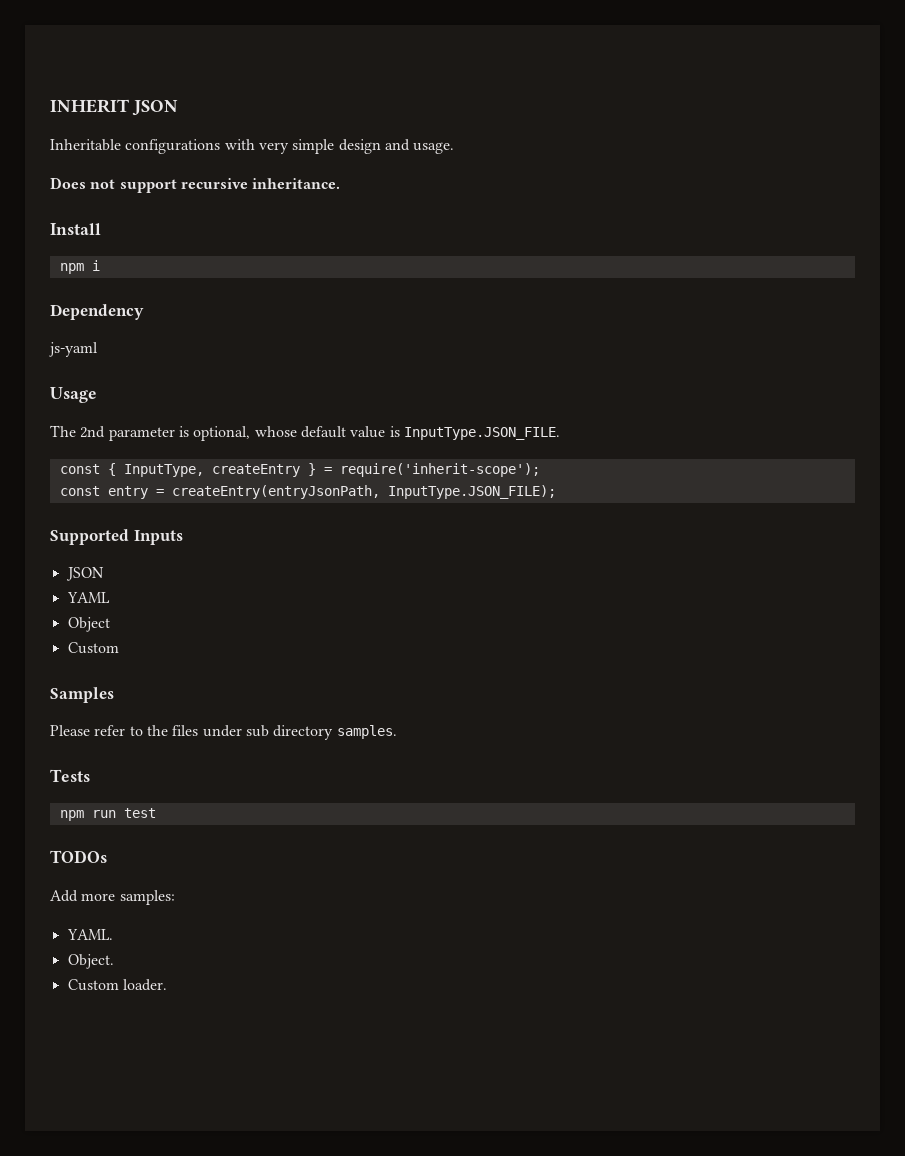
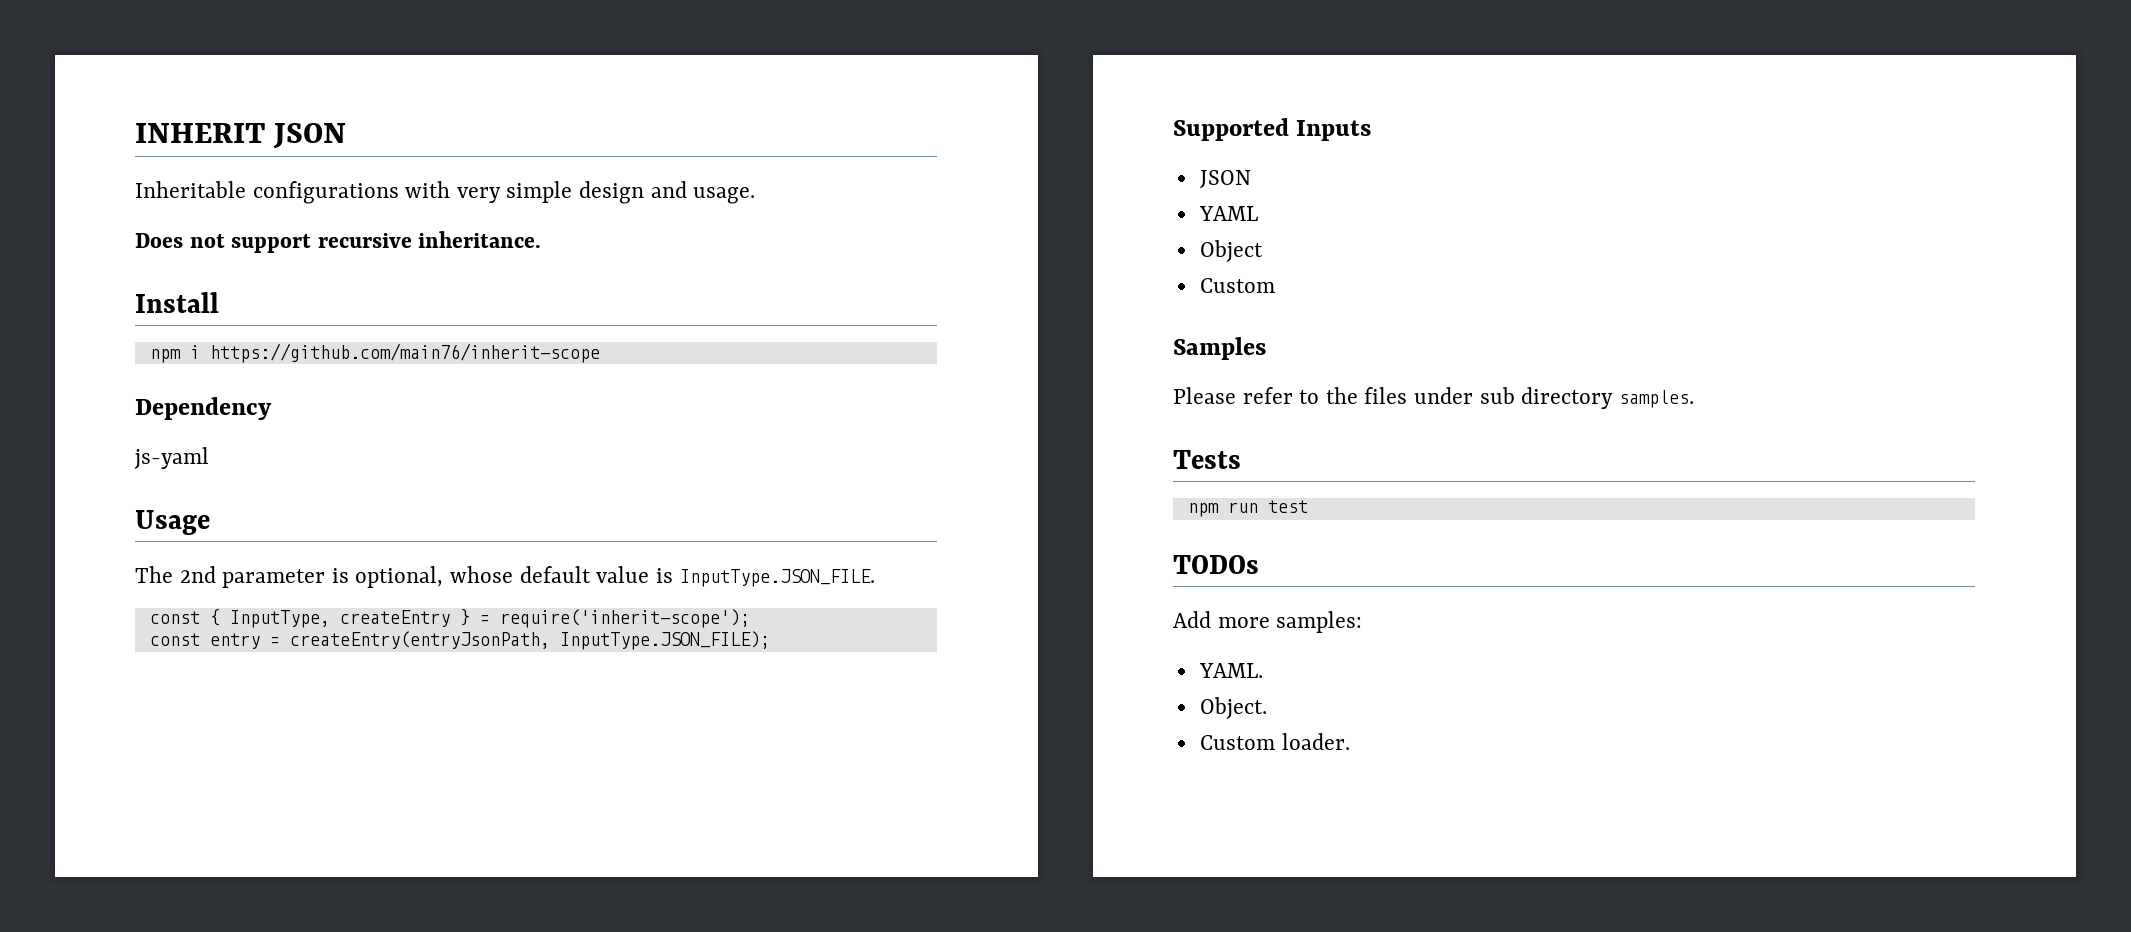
- npm i
+ npm i https://github.com/main76/inherit-scope

